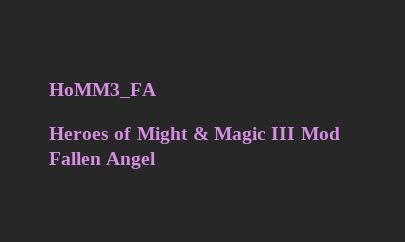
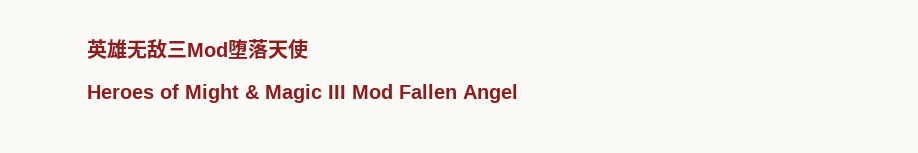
- HoMM3_FA
+ 英雄无敌三Mod堕落天使

